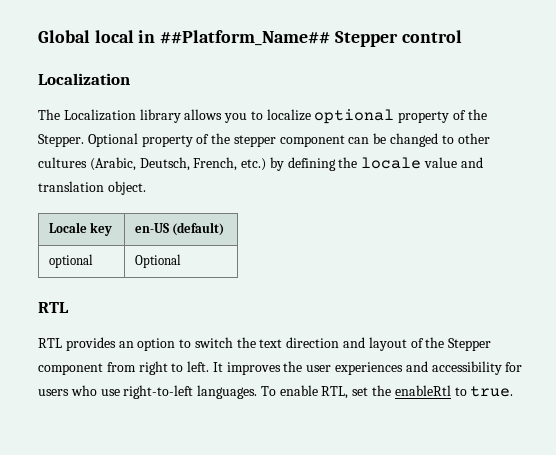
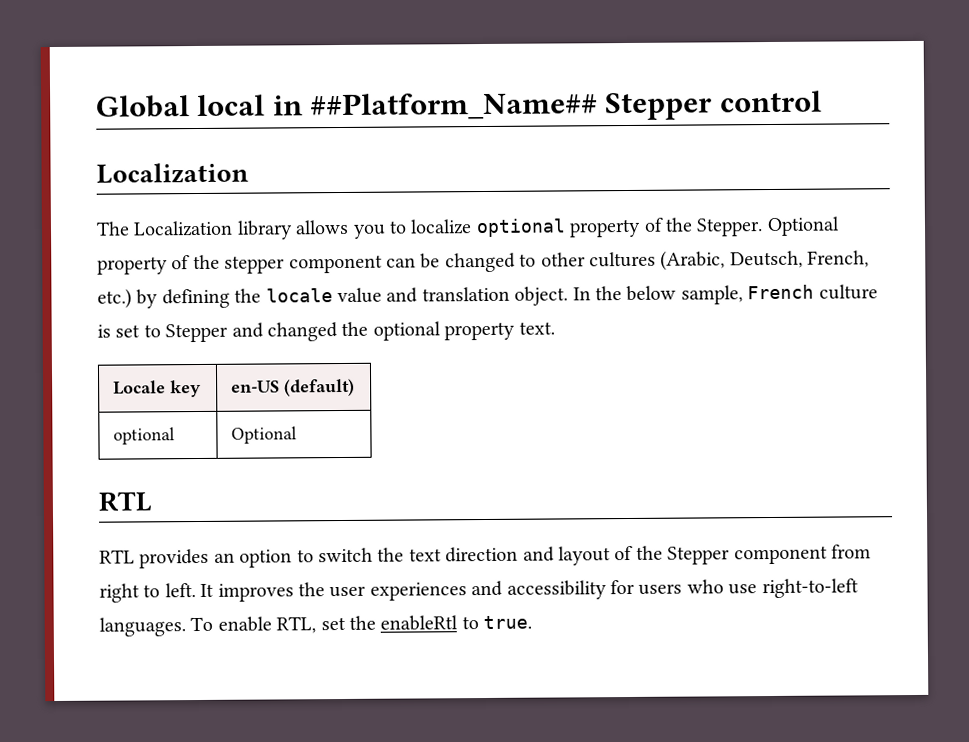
+ In the below sample, French culture is set to Stepper and changed the optional property text.

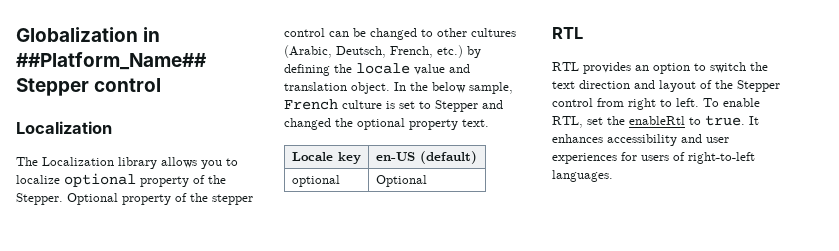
- Global local in ##Platform_Name## Stepper control
+ Globalization in ##Platform_Name## Stepper control
- Optional property of the stepper component can be changed to other cultures (Arabic, Deutsch, French, etc.) by defining the locale value and translation object.
+ Optional property of the stepper control can be changed to other cultures (Arabic, Deutsch, French, etc.) by defining the locale value and translation object.
- RTL provides an option to switch the text direction and layout of the Stepper component from right to left.
+ RTL provides an option to switch the text direction and layout of the Stepper control from right to left.
- It improves the user experiences and accessibility for users who use right-to-left languages.
+ It enhances accessibility and user experiences for users of right-to-left languages.

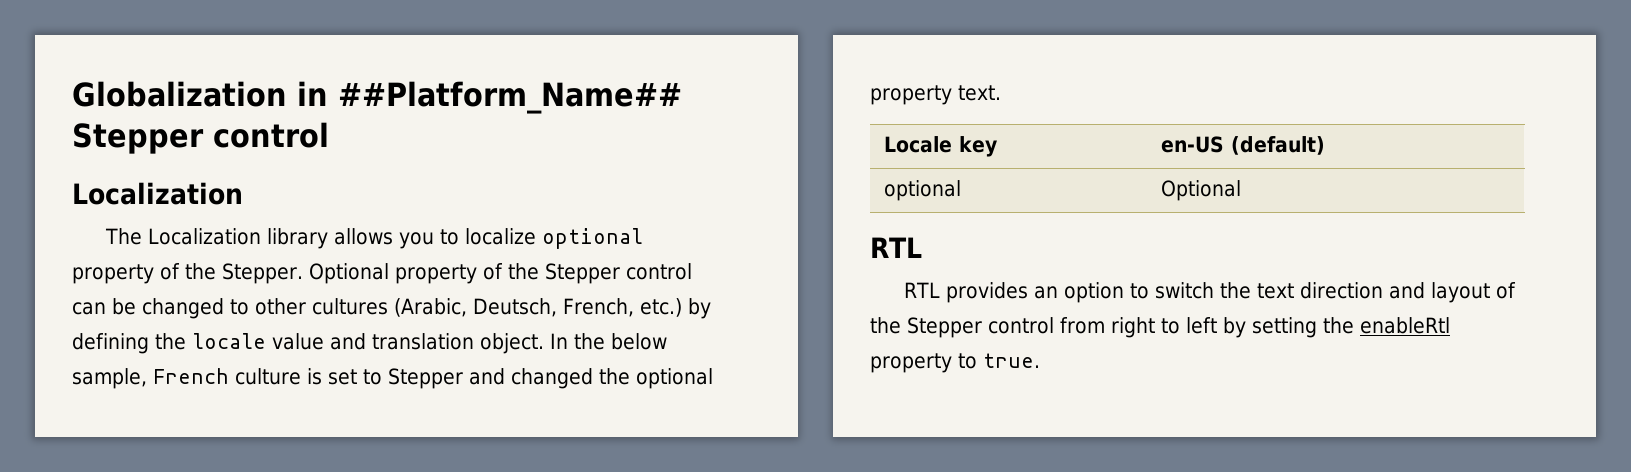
- Optional property of the stepper control can be changed to other cultures (Arabic, Deutsch, French, etc.) by defining the locale value and translation object.
+ Optional property of the Stepper control can be changed to other cultures (Arabic, Deutsch, French, etc.) by defining the locale value and translation object.
- RTL provides an option to switch the text direction and layout of the Stepper control from right to left. To enable RTL, set the enableRtl to true. It enhances accessibility and user experiences for users of right-to-left languages.
+ RTL provides an option to switch the text direction and layout of the Stepper control from right to left by setting the enableRtl property to true.

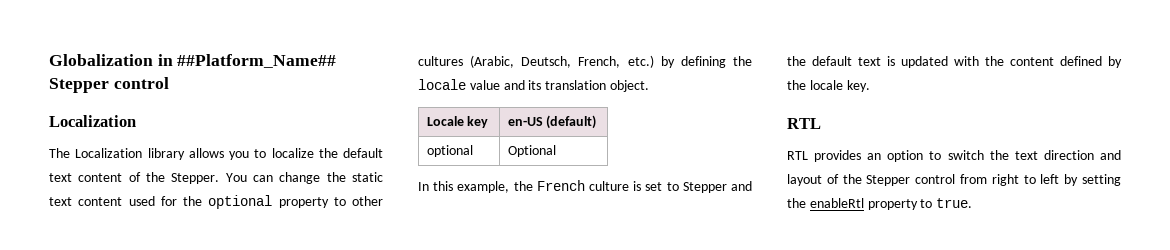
- The Localization library allows you to localize optional property of the Stepper. Optional property of the Stepper control can be changed to other cultures (Arabic, Deutsch, French, etc.) by defining the locale value and translation object. In the below sample, French culture is set to Stepper and changed the optional property text.
+ The Localization library allows you to localize the default text content of the Stepper. You can change the static text content used for the optional property to other cultures (Arabic, Deutsch, French, etc.) by defining the locale value and its translation object.
+ In this example, the French culture is set to Stepper and the default text is updated with the content defined by the locale key.

